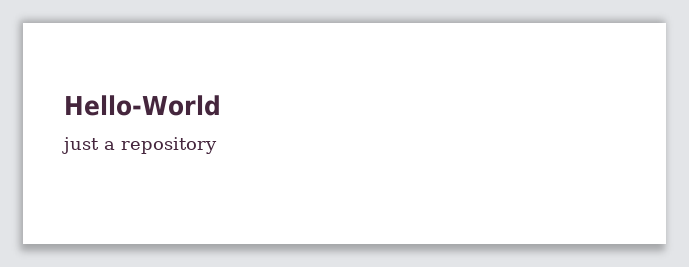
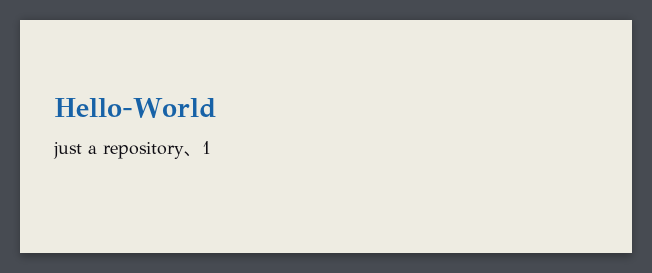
- just a repository
+ just a repository、1

